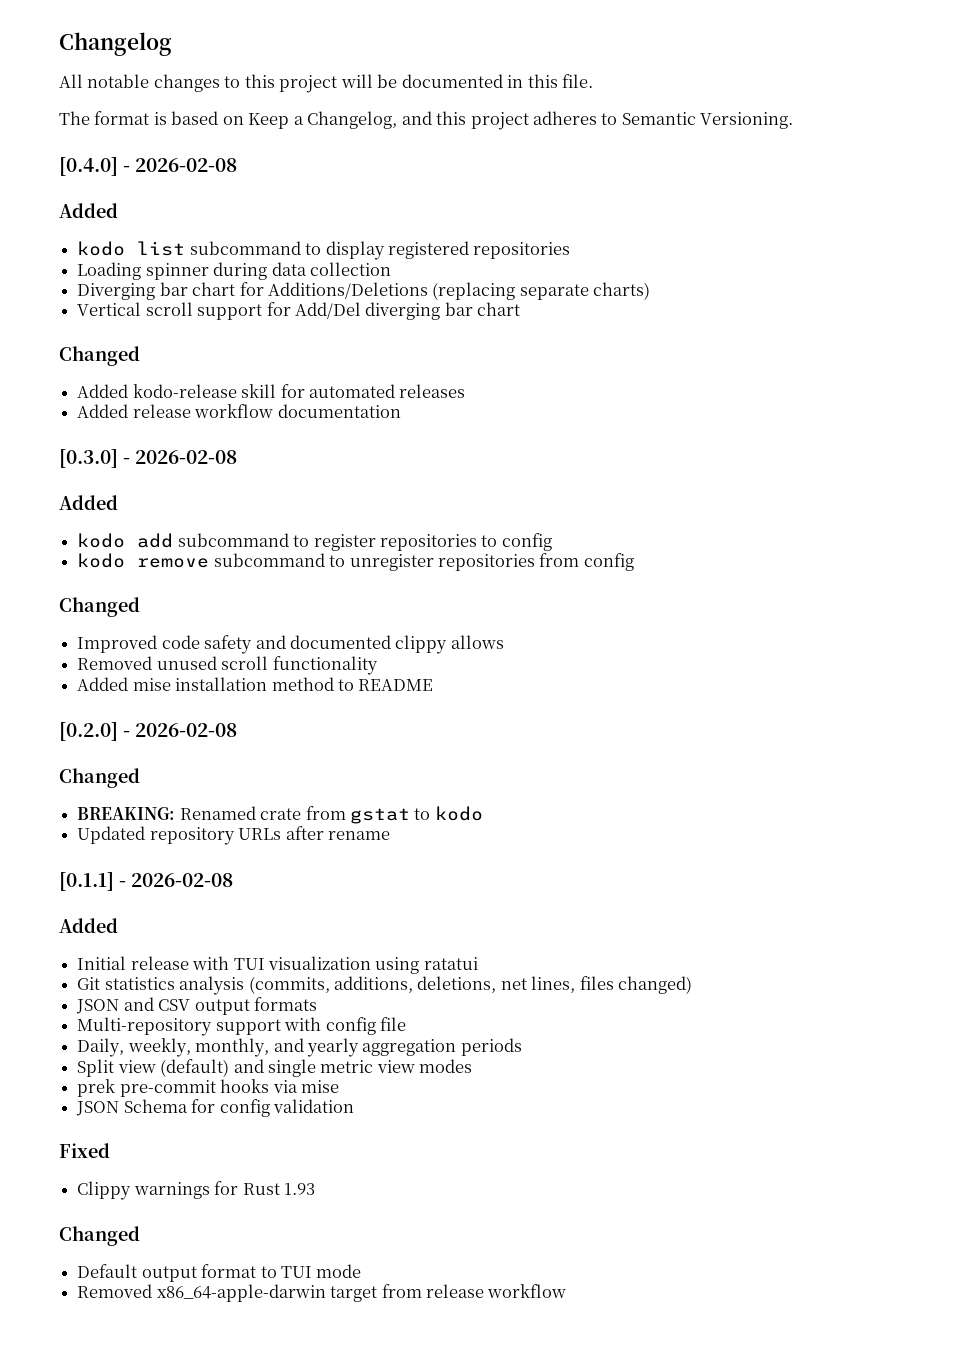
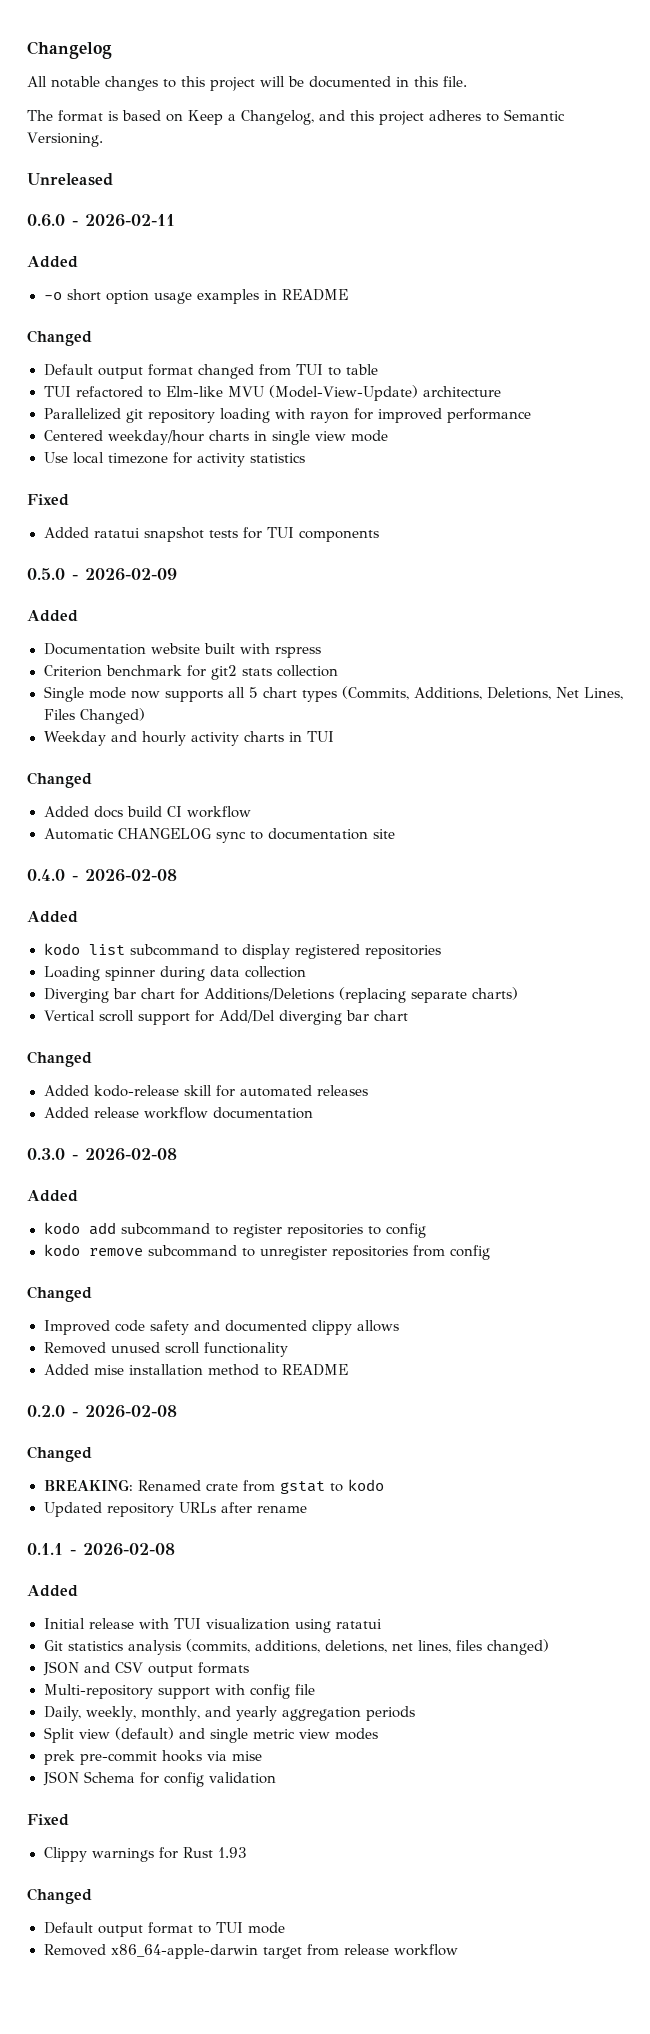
- [0.4.0] - 2026-02-08
+ Unreleased
+ 0.6.0 - 2026-02-11
+ Added
+ -o short option usage examples in README
+ Changed
+ Default output format changed from TUI to table
+ TUI refactored to Elm-like MVU (Model-View-Update) architecture
+ Parallelized git repository loading with rayon for improved performance
+ Centered weekday/hour charts in single view mode
+ Use local timezone for activity statistics
+ Fixed
+ Added ratatui snapshot tests for TUI components
+ 0.5.0 - 2026-02-09
+ Added
+ Documentation website built with rspress
+ Criterion benchmark for git2 stats collection
+ Single mode now supports all 5 chart types (Commits, Additions, Deletions, Net Lines, Files Changed)
+ Weekday and hourly activity charts in TUI
+ Changed
+ Added docs build CI workflow
+ Automatic CHANGELOG sync to documentation site
+ 0.4.0 - 2026-02-08
- [0.3.0] - 2026-02-08
+ 0.3.0 - 2026-02-08
- [0.2.0] - 2026-02-08
+ 0.2.0 - 2026-02-08
- [0.1.1] - 2026-02-08
+ 0.1.1 - 2026-02-08

